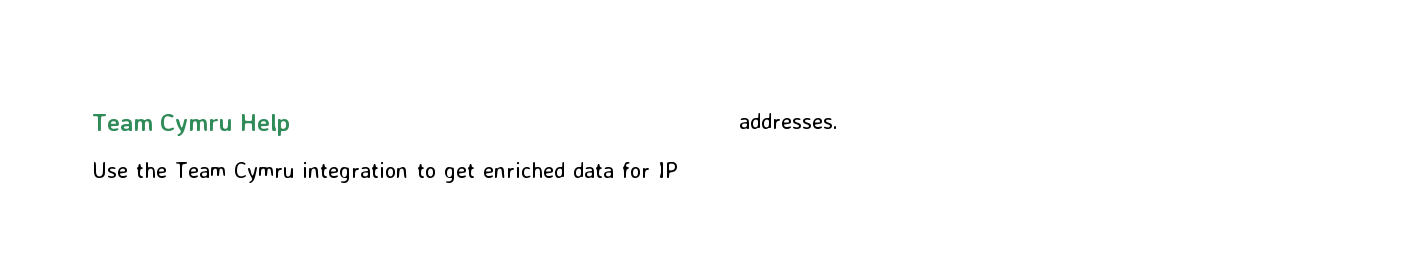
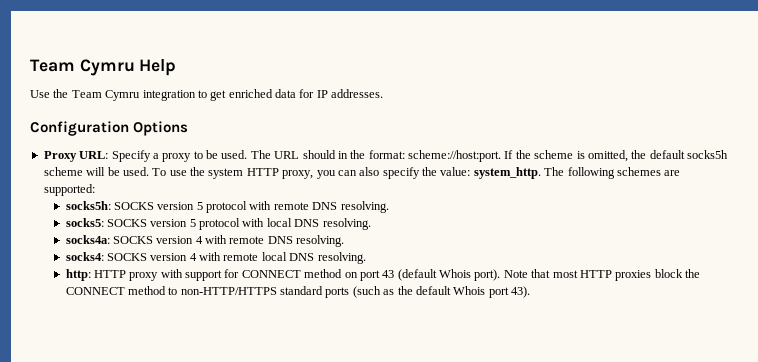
+ Configuration Options
+ Proxy URL: Specify a proxy to be used. The URL should in the format: scheme://host:port. If the scheme is omitted, the default socks5h scheme will be used. To use the system HTTP proxy, you can also specify the value: system_http. The following schemes are supported:
+ socks5h: SOCKS version 5 protocol with remote DNS resolving.
+ socks5: SOCKS version 5 protocol with local DNS resolving.
+ socks4a: SOCKS version 4 with remote DNS resolving.
+ socks4: SOCKS version 4 with remote local DNS resolving.
+ http: HTTP proxy with support for CONNECT method on port 43 (default Whois port). Note that most HTTP proxies block the CONNECT method to non-HTTP/HTTPS standard ports (such as the default Whois port 43).

